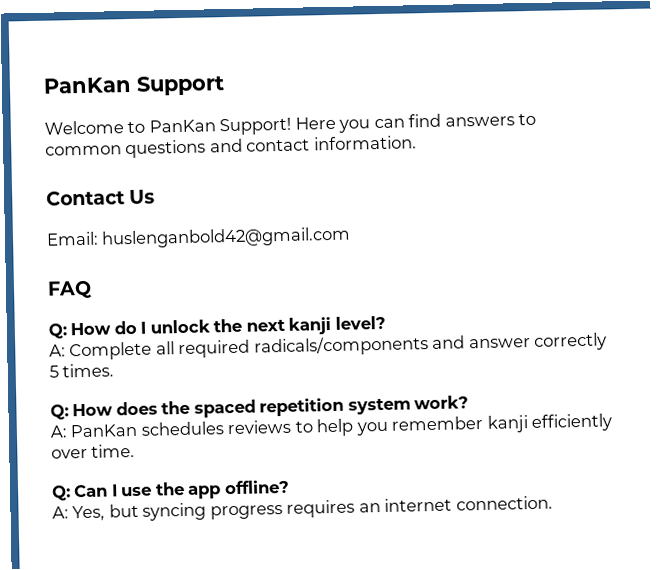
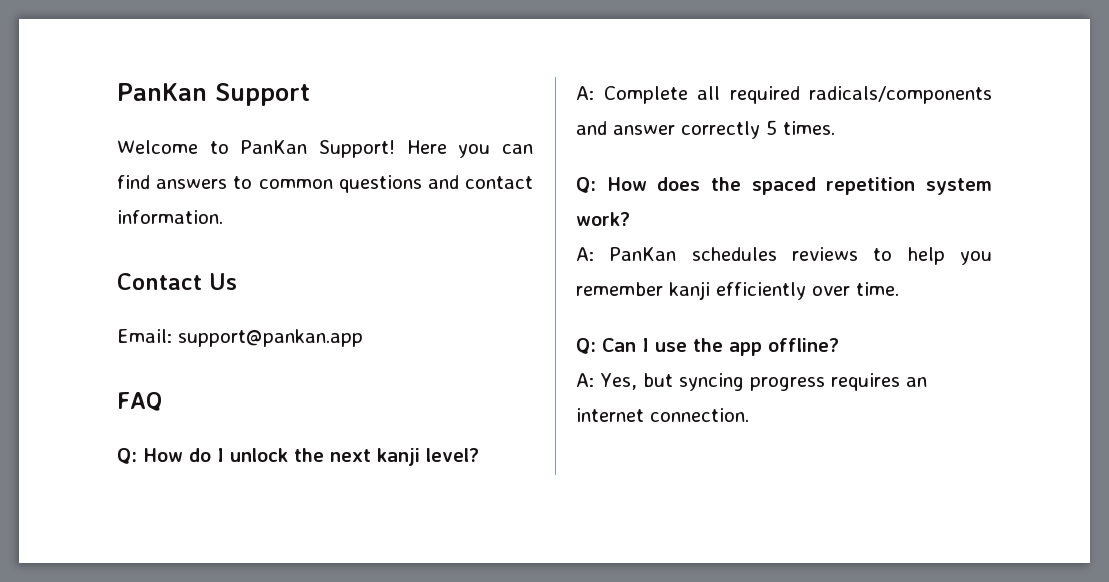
- Email: huslenganbold42@gmail.com
+ Email: support@pankan.app

